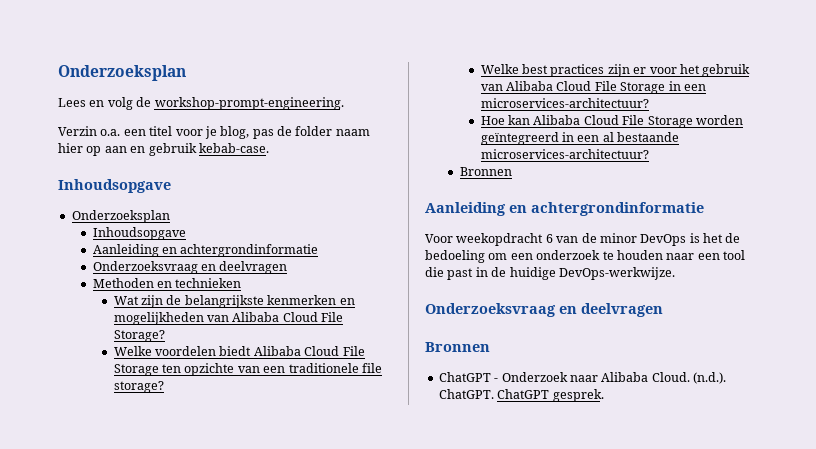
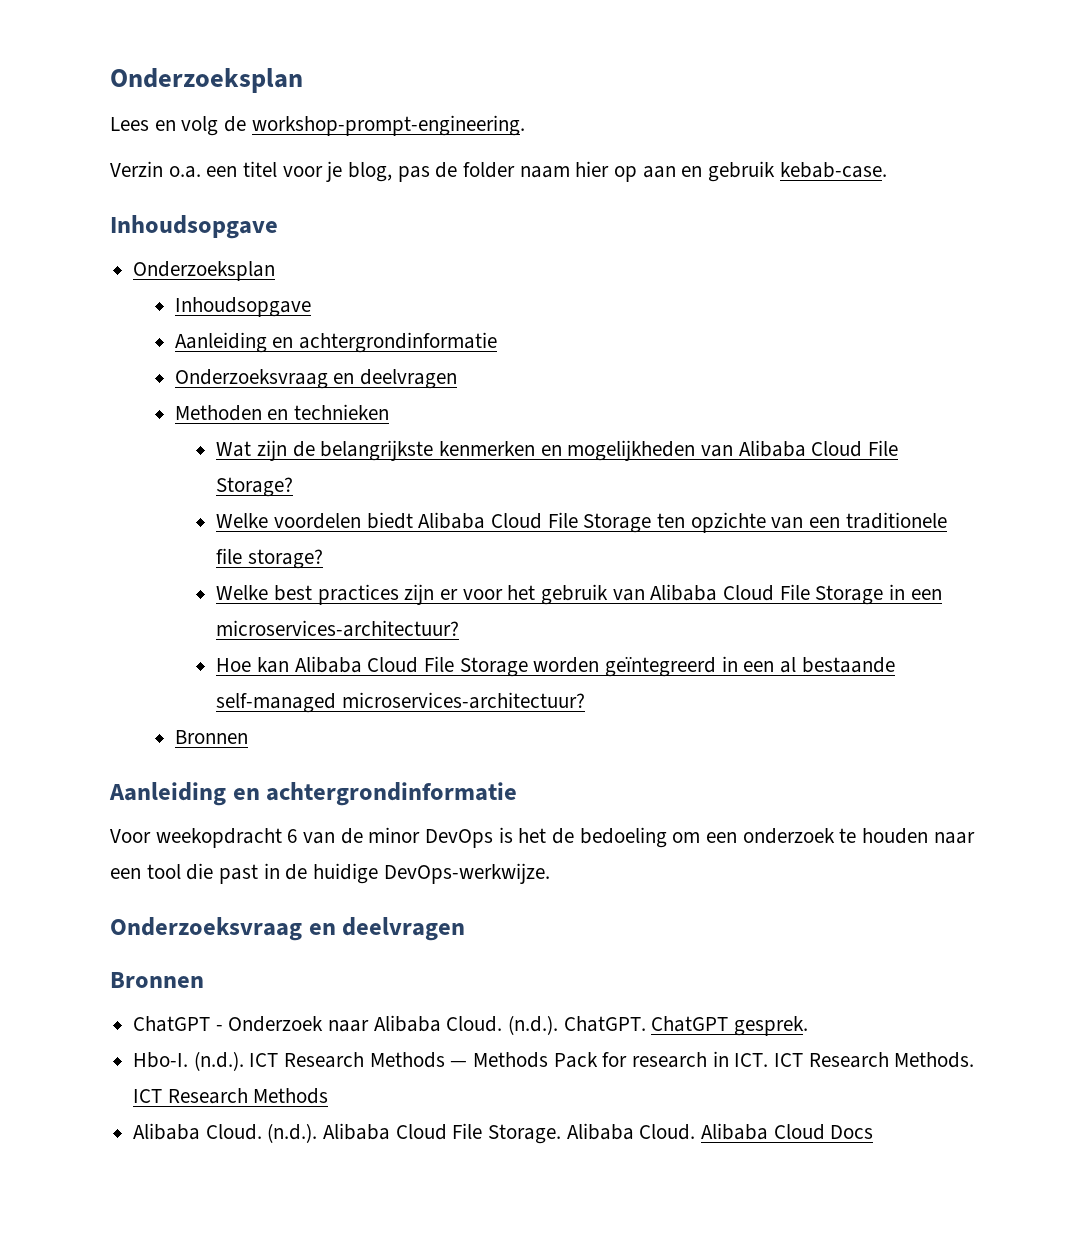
- Hoe kan Alibaba Cloud File Storage worden geïntegreerd in een al bestaande microservices-architectuur?
+ Hoe kan Alibaba Cloud File Storage worden geïntegreerd in een al bestaande self-managed microservices-architectuur?
+ Hbo-I. (n.d.). ICT Research Methods — Methods Pack for research in ICT. ICT Research Methods. ICT Research Methods
+ Alibaba Cloud. (n.d.). Alibaba Cloud File Storage. Alibaba Cloud. Alibaba Cloud Docs

